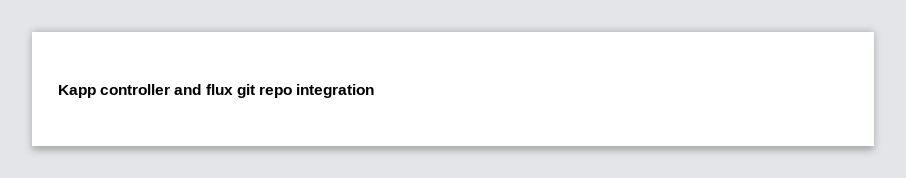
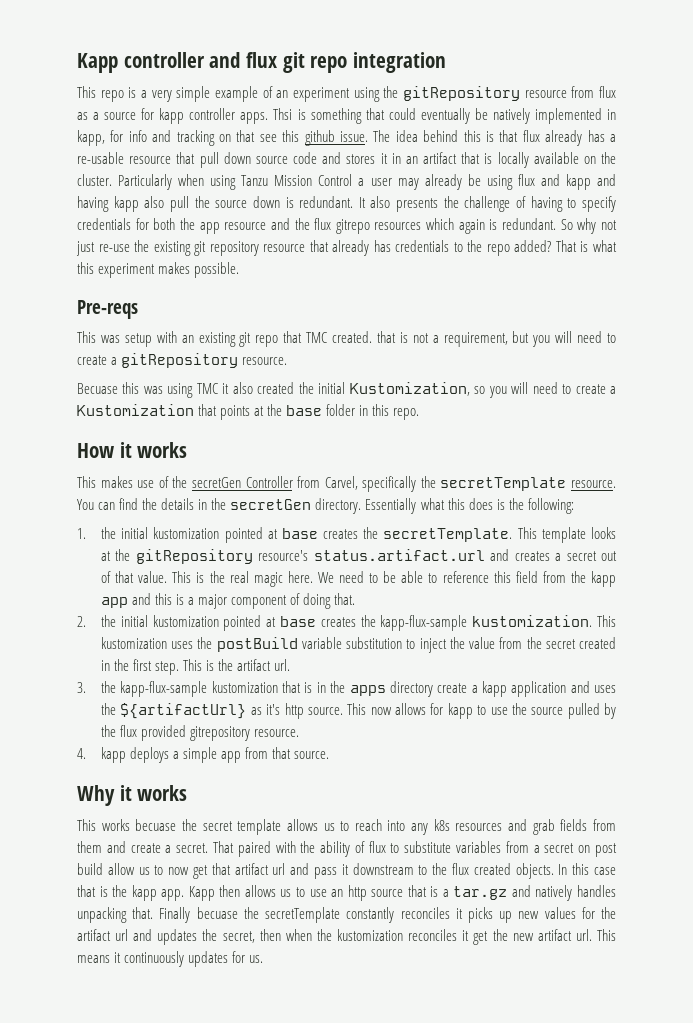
+ This repo is a very simple example of an experiment using the gitRepository resource from flux as a source for kapp controller apps. Thsi is something that could eventually be natively implemented in kapp, for info and tracking on that see this github issue. The idea behind this is that flux already has a re-usable resource that pull down source code and stores it in an artifact that is locally available on the cluster. Particularly when using Tanzu Mission Control a user may already be using flux and kapp and having kapp also pull the source down is redundant. It also presents the challenge of having to specify credentials for both the app resource and the flux gitrepo resources which again is redundant. So why not just re-use the existing git repository resource that already has credentials to the repo added? That is what this experiment makes possible.
+ Pre-reqs
+ This was setup with an existing git repo that TMC created. that is not a requirement, but you will need to create a gitRepository resource.
+ Becuase this was using TMC it also created the initial Kustomization, so you will need to create a Kustomization that points at the base folder in this repo.
+ How it works
+ This makes use of the secretGen Controller from Carvel, specifically the secretTemplate resource. You can find the details in the secretGen directory. Essentially what this does is the following:
+ 1. the initial kustomization pointed at base creates the secretTemplate. This template looks at the gitRepository resource's status.artifact.url and creates a secret out of that value. This is the real magic here. We need to be able to reference this field from the kapp app and this is a major component of doing that.
+ 2. the initial kustomization pointed at base creates the kapp-flux-sample kustomization. This kustomization uses the postBuild variable substitution to inject the value from the secret created in the first step. This is the artifact url.
+ 3. the kapp-flux-sample kustomization that is in the apps directory create a kapp application and uses the ${artifactUrl} as it's http source. This now allows for kapp to use the source pulled by the flux provided gitrepository resource.
+ 4. kapp deploys a simple app from that source.
+ Why it works
+ This works becuase the secret template allows us to reach into any k8s resources and grab fields from them and create a secret. That paired with the ability of flux to substitute variables from a secret on post build allow us to now get that artifact url and pass it downstream to the flux created objects. In this case that is the kapp app. Kapp then allows us to use an http source that is a tar.gz and natively handles unpacking that. Finally becuase the secretTemplate constantly reconciles it picks up new values for the artifact url and updates the secret, then when the kustomization reconciles it get the new artifact url. This means it continuously updates for us.

